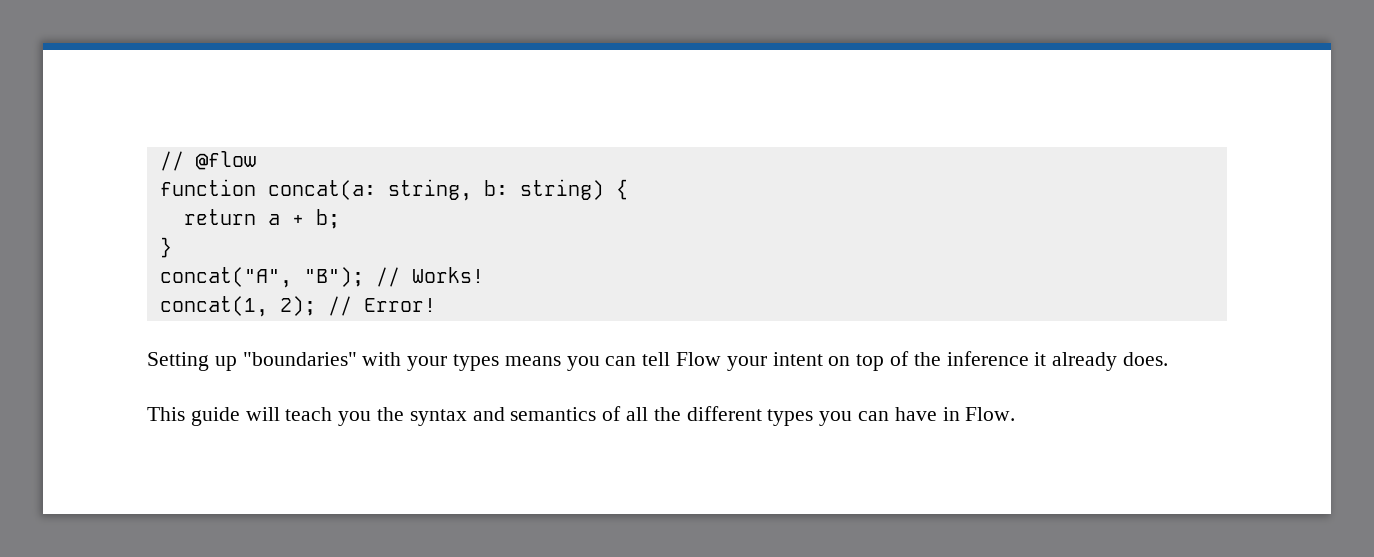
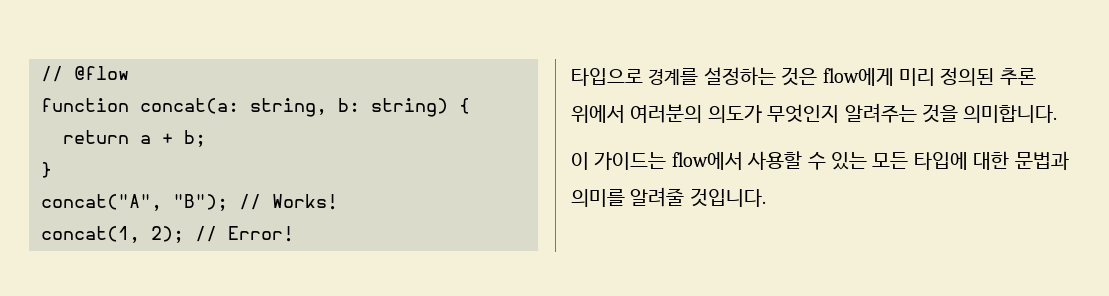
- Setting up "boundaries" with your types means you can tell Flow your intent on top of the inference it already does.
- This guide will teach you the syntax and semantics of all the different types you can have in Flow.
+ 타입으로 경계를 설정하는 것은 flow에게 미리 정의된 추론 위에서 여러분의 의도가 무엇인지 알려주는 것을 의미합니다.
+ 이 가이드는 flow에서 사용할 수 있는 모든 타입에 대한 문법과 의미를 알려줄 것입니다.

